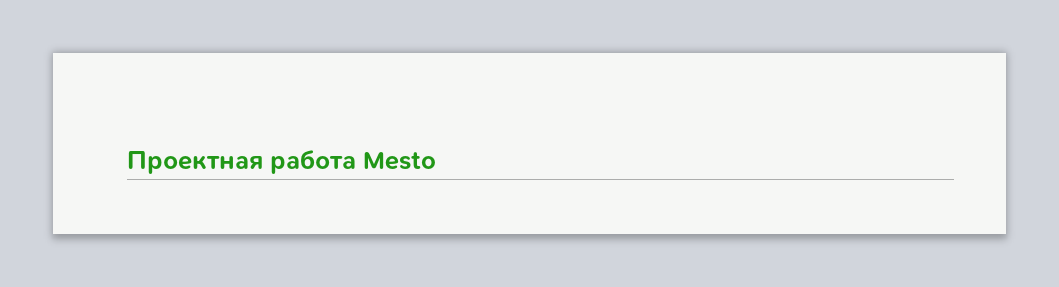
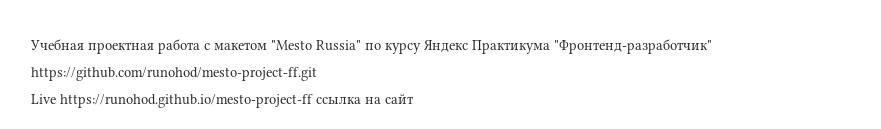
- Проектная работа Mesto
+ Учебная проектная работа с макетом "Mesto Russia" по курсу Яндекс Практикума "Фронтенд-разработчик"
+ https://github.com/runohod/mesto-project-ff.git
+ Live https://runohod.github.io/mesto-project-ff ссылка на сайт

